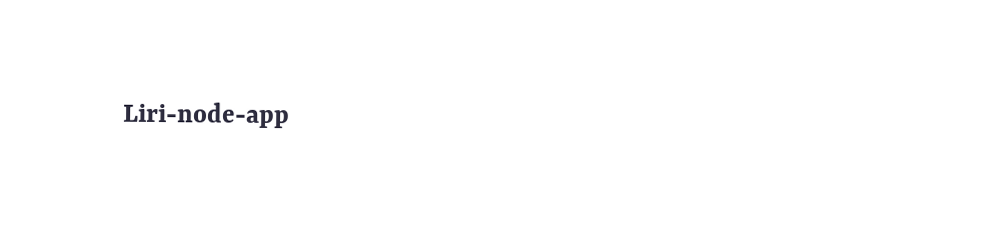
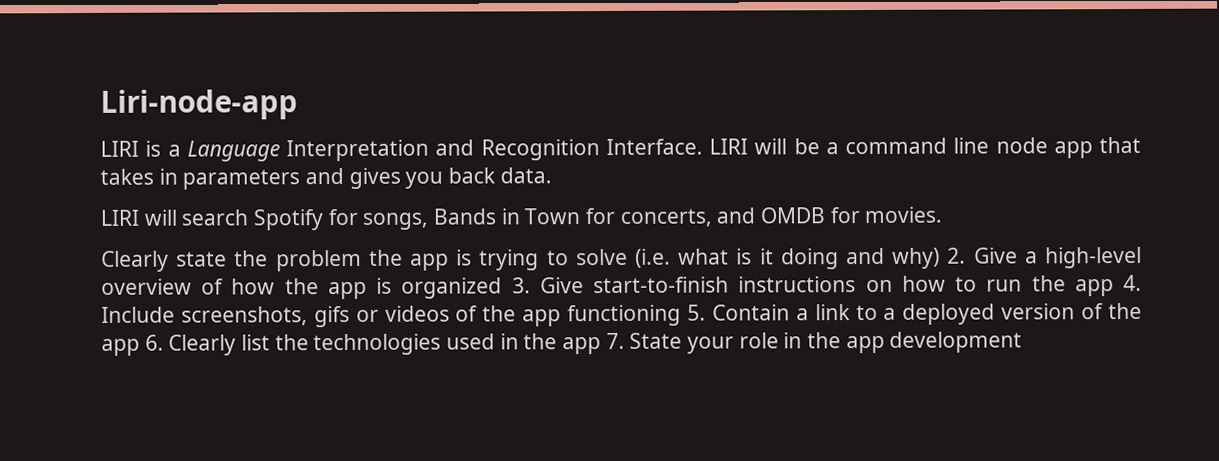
+ LIRI is a Language Interpretation and Recognition Interface. LIRI will be a command line node app that takes in parameters and gives you back data.
+ LIRI will search Spotify for songs, Bands in Town for concerts, and OMDB for movies.
+ Clearly state the problem the app is trying to solve (i.e. what is it doing and why) 2. Give a high-level overview of how the app is organized 3. Give start-to-finish instructions on how to run the app 4. Include screenshots, gifs or videos of the app functioning 5. Contain a link to a deployed version of the app 6. Clearly list the technologies used in the app 7. State your role in the app development

